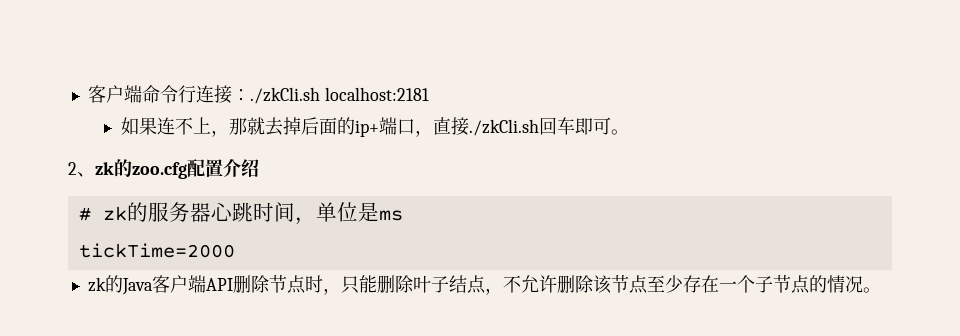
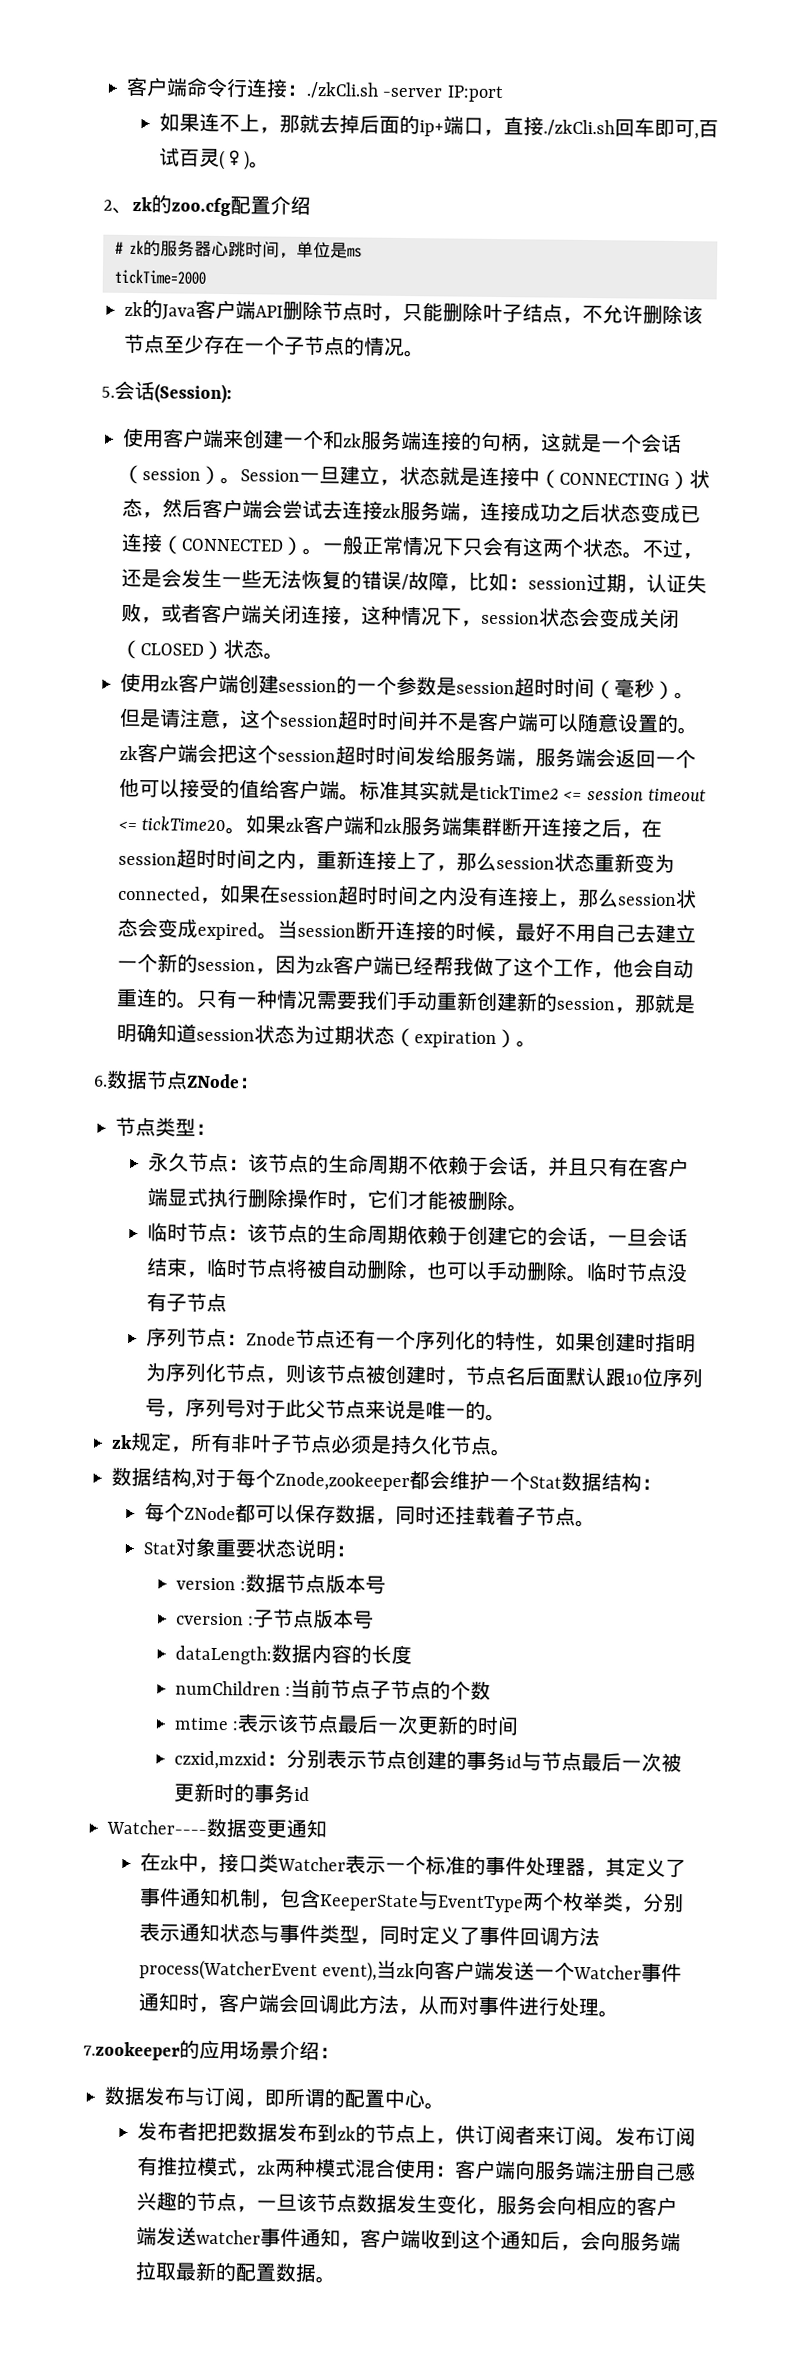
- 客户端命令行连接：./zkCli.sh localhost:2181
+ 客户端命令行连接：./zkCli.sh -server IP:port
- 如果连不上，那就去掉后面的ip+端口，直接./zkCli.sh回车即可。
+ 如果连不上，那就去掉后面的ip+端口，直接./zkCli.sh回车即可,百试百灵(♀)。
+ 5.会话(Session):
+ 使用客户端来创建一个和zk服务端连接的句柄，这就是一个会话（session）。Session一旦建立，状态就是连接中（CONNECTING）状态，然后客户端会尝试去连接zk服务端，连接成功之后状态变成已连接（CONNECTED）。一般正常情况下只会有这两个状态。不过，还是会发生一些无法恢复的错误/故障，比如：session过期，认证失败，或者客户端关闭连接，这种情况下，session状态会变成关闭（CLOSED）状态。
+ 使用zk客户端创建session的一个参数是session超时时间（毫秒）。但是请注意，这个session超时时间并不是客户端可以随意设置的。zk客户端会把这个session超时时间发给服务端，服务端会返回一个他可以接受的值给客户端。标准其实就是tickTime2 <= session timeout <= tickTime20。如果zk客户端和zk服务端集群断开连接之后，在session超时时间之内，重新连接上了，那么session状态重新变为connected，如果在session超时时间之内没有连接上，那么session状态会变成expired。当session断开连接的时候，最好不用自己去建立一个新的session，因为zk客户端已经帮我做了这个工作，他会自动重连的。只有一种情况需要我们手动重新创建新的session，那就是明确知道session状态为过期状态（expiration）。
+ 6.数据节点ZNode：
+ 节点类型：
+ 永久节点：该节点的生命周期不依赖于会话，并且只有在客户端显式执行删除操作时，它们才能被删除。
+ 临时节点：该节点的生命周期依赖于创建它的会话，一旦会话结束，临时节点将被自动删除，也可以手动删除。临时节点没有子节点
+ 序列节点：Znode节点还有一个序列化的特性，如果创建时指明为序列化节点，则该节点被创建时，节点名后面默认跟10位序列号，序列号对于此父节点来说是唯一的。
+ zk规定，所有非叶子节点必须是持久化节点。
+ 数据结构,对于每个Znode,zookeeper都会维护一个Stat数据结构：
+ 每个ZNode都可以保存数据，同时还挂载着子节点。
+ Stat对象重要状态说明：
+ version :数据节点版本号
+ cversion :子节点版本号
+ dataLength:数据内容的长度
+ numChildren :当前节点子节点的个数
+ mtime :表示该节点最后一次更新的时间
+ czxid,mzxid：分别表示节点创建的事务id与节点最后一次被更新时的事务id
+ Watcher----数据变更通知
+ 在zk中，接口类Watcher表示一个标准的事件处理器，其定义了事件通知机制，包含KeeperState与EventType两个枚举类，分别表示通知状态与事件类型，同时定义了事件回调方法process(WatcherEvent event),当zk向客户端发送一个Watcher事件通知时，客户端会回调此方法，从而对事件进行处理。
+ 7.zookeeper的应用场景介绍：
+ 数据发布与订阅，即所谓的配置中心。
+ 发布者把把数据发布到zk的节点上，供订阅者来订阅。发布订阅有推拉模式，zk两种模式混合使用：客户端向服务端注册自己感兴趣的节点，一旦该节点数据发生变化，服务会向相应的客户端发送watcher事件通知，客户端收到这个通知后，会向服务端拉取最新的配置数据。

